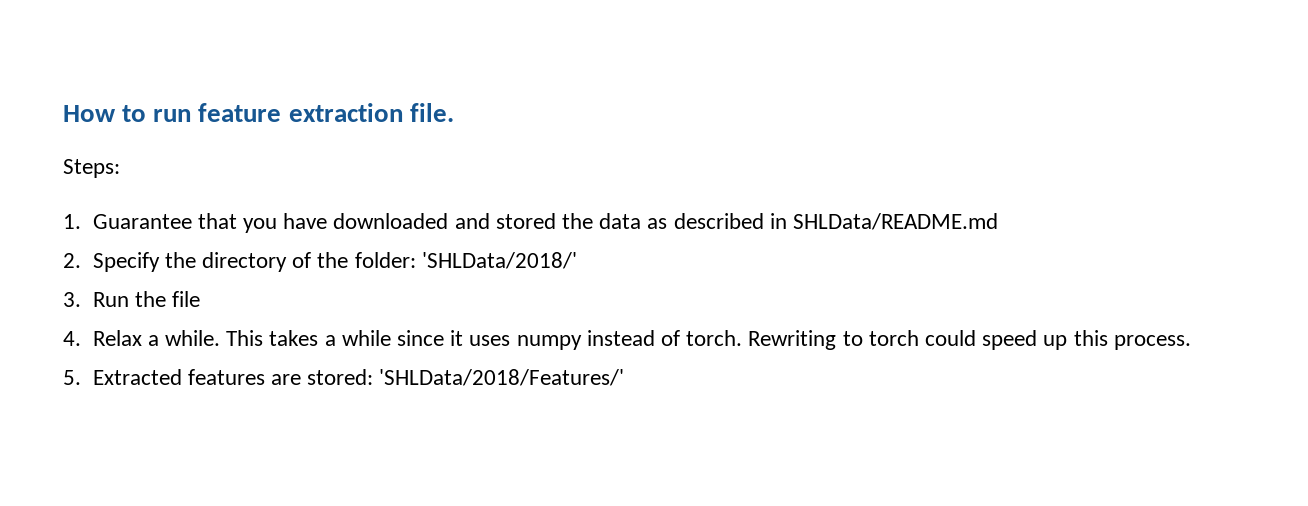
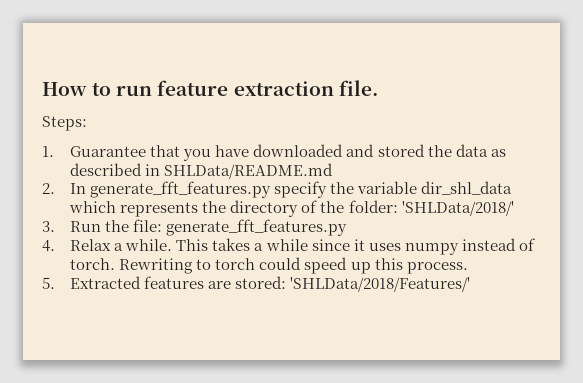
- 2. Specify the directory of the folder: 'SHLData/2018/'
+ 2. In generate_fft_features.py specify the variable dir_shl_data which represents the directory of the folder: 'SHLData/2018/'
- 3. Run the file
+ 3. Run the file: generate_fft_features.py

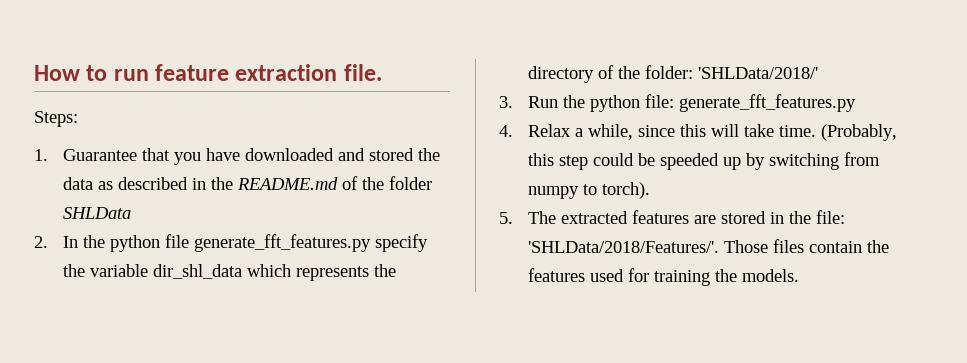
- 1. Guarantee that you have downloaded and stored the data as described in SHLData/README.md
+ 1. Guarantee that you have downloaded and stored the data as described in the README.md of the folder SHLData
- 2. In generate_fft_features.py specify the variable dir_shl_data which represents the directory of the folder: 'SHLData/2018/'
+ 2. In the python file generate_fft_features.py specify the variable dir_shl_data which represents the directory of the folder: 'SHLData/2018/'
- 3. Run the file: generate_fft_features.py
+ 3. Run the python file: generate_fft_features.py
- 4. Relax a while. This takes a while since it uses numpy instead of torch. Rewriting to torch could speed up this process.
- 5. Extracted features are stored: 'SHLData/2018/Features/'
+ 4. Relax a while, since this will take time. (Probably, this step could be speeded up by switching from numpy to torch).
+ 5. The extracted features are stored in the file: 'SHLData/2018/Features/'. Those files contain the features used for training the models.

